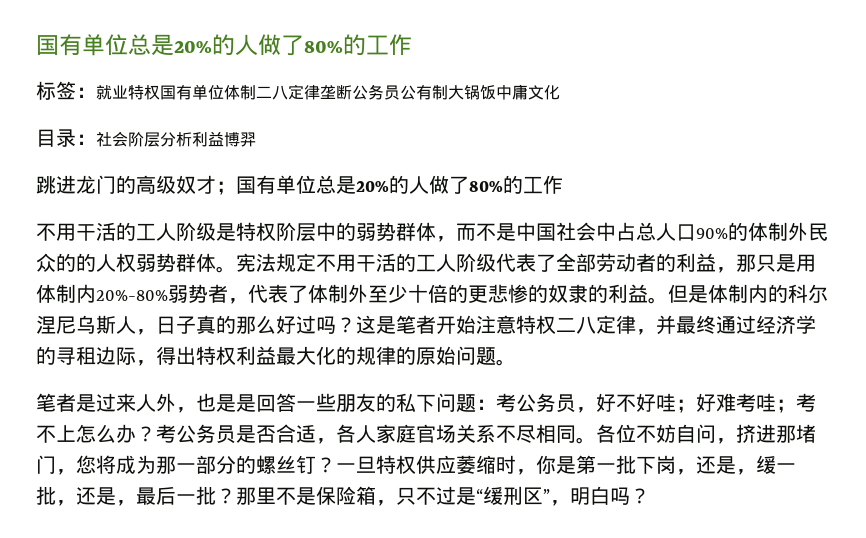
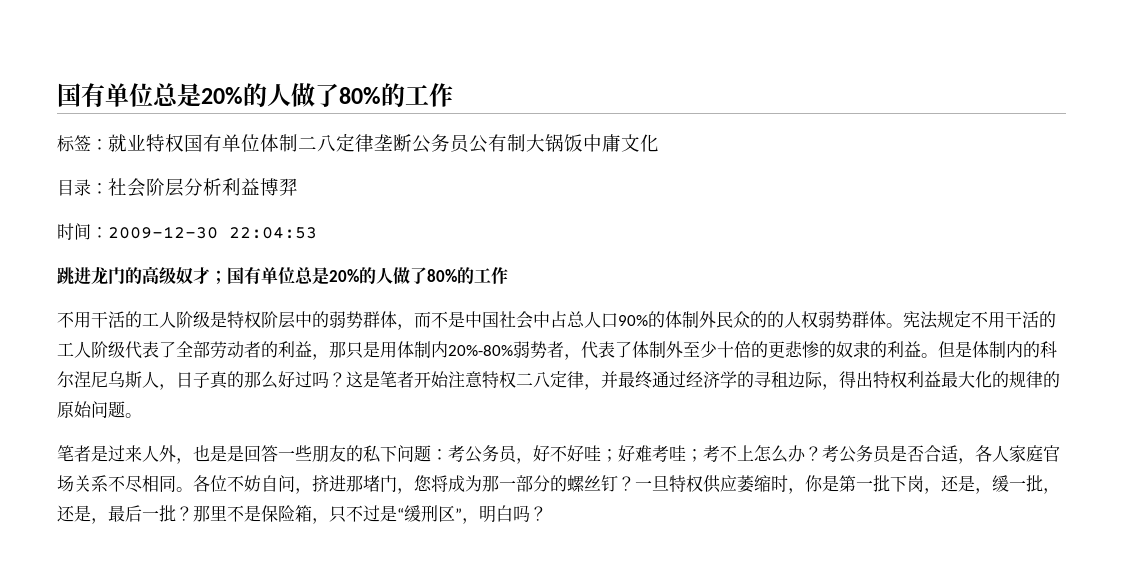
+ 时间：2009-12-30 22:04:53

